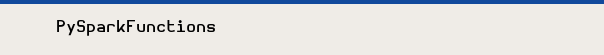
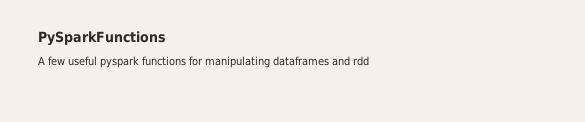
+ A few useful pyspark functions for manipulating dataframes and rdd

